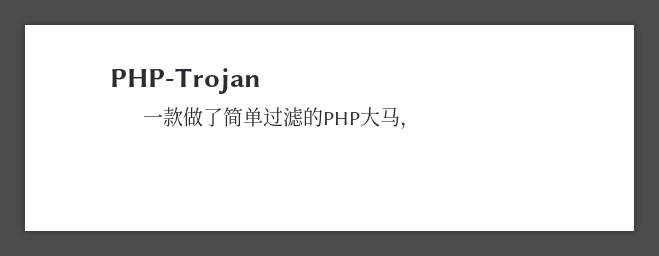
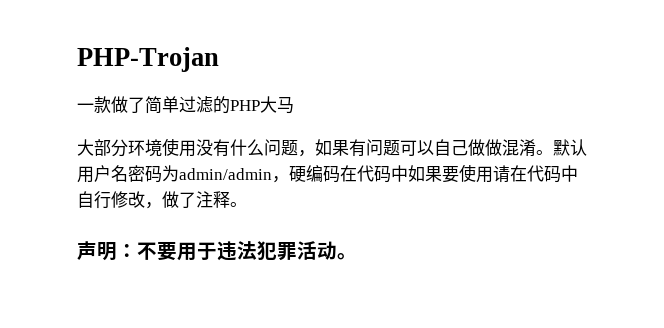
- 一款做了简单过滤的PHP大马，
+ 一款做了简单过滤的PHP大马
+ 大部分环境使用没有什么问题，如果有问题可以自己做做混淆。默认用户名密码为admin/admin，硬编码在代码中如果要使用请在代码中自行修改，做了注释。
+ 声明：不要用于违法犯罪活动。

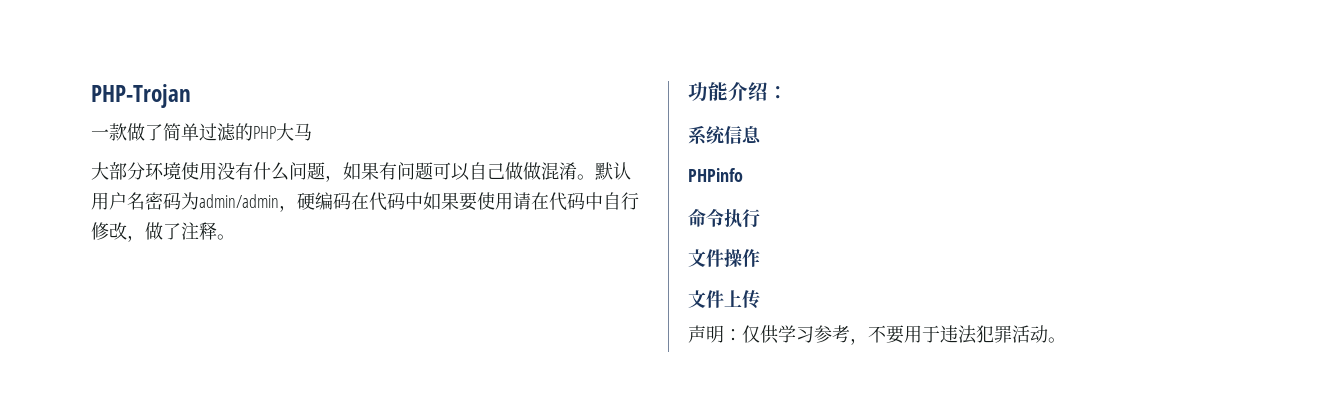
- 声明：不要用于违法犯罪活动。
+ 功能介绍：
+ 系统信息
+ PHPinfo
+ 命令执行
+ 文件操作
+ 文件上传
+ 声明：仅供学习参考，不要用于违法犯罪活动。

